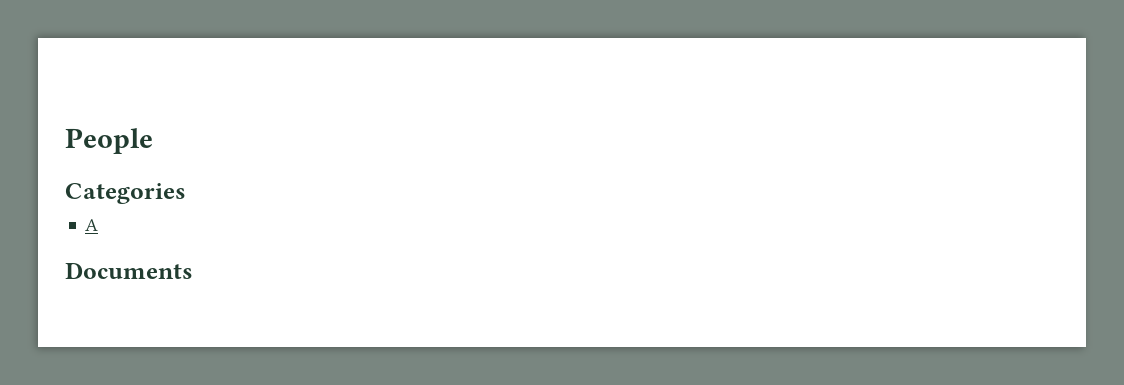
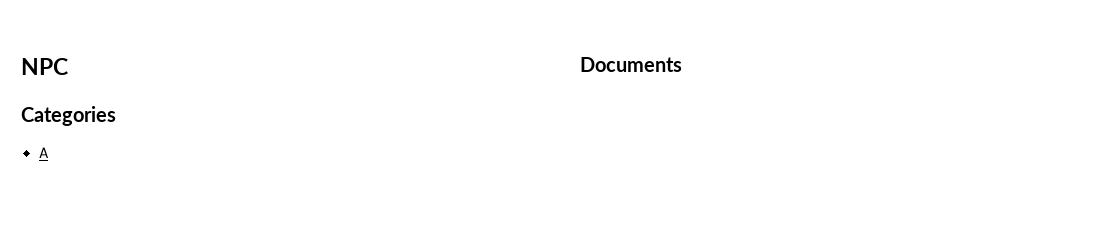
- People
+ NPC

